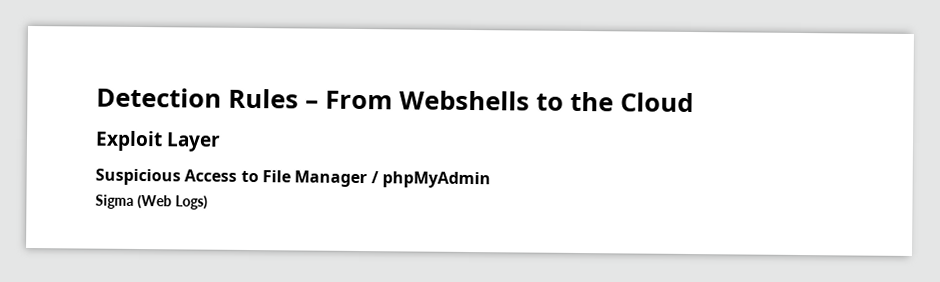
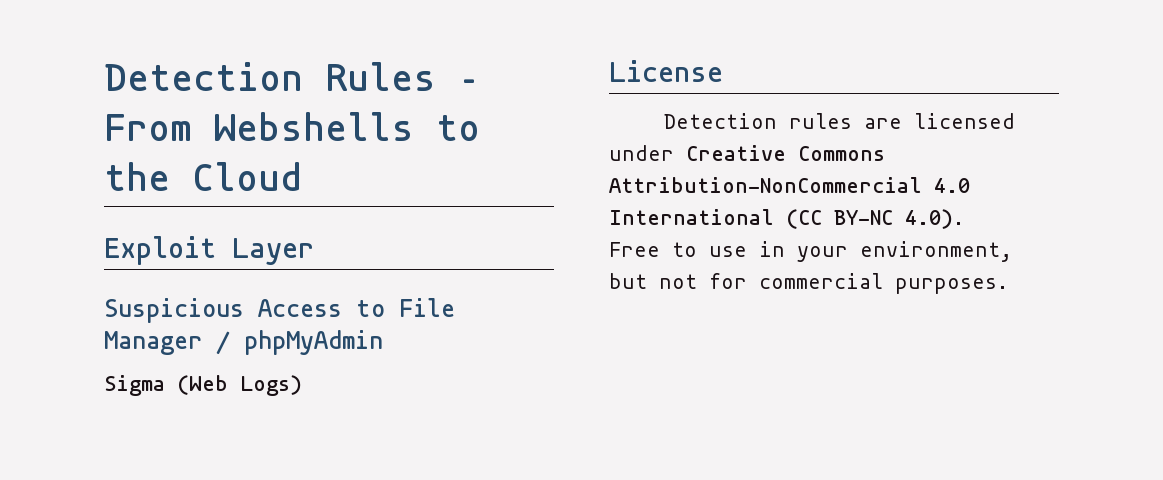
+ License
+ Detection rules are licensed under Creative Commons Attribution-NonCommercial 4.0 International (CC BY-NC 4.0).
+ Free to use in your environment, but not for commercial purposes.

